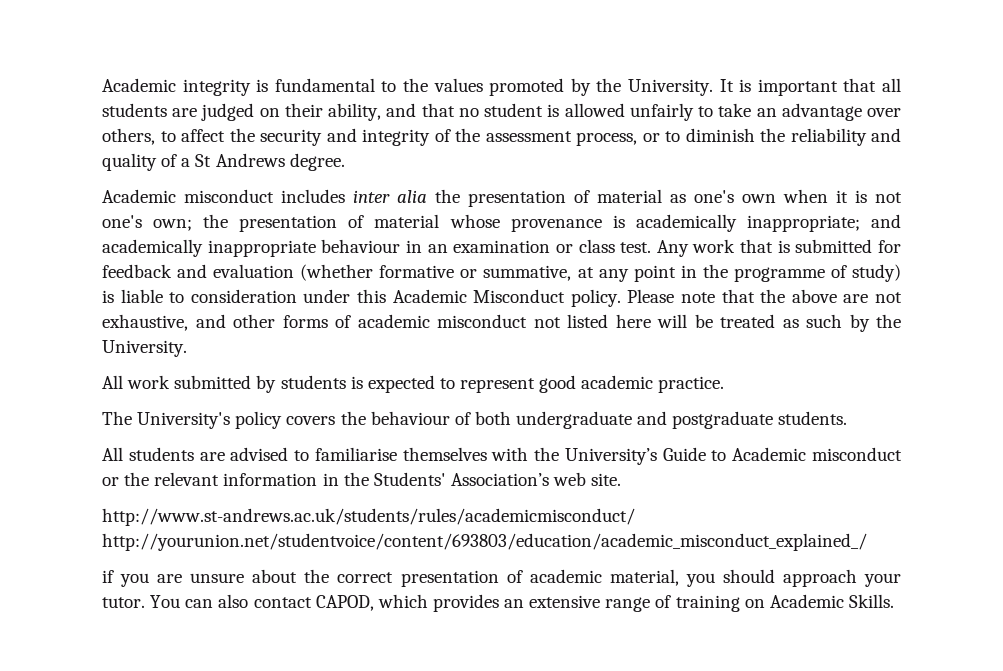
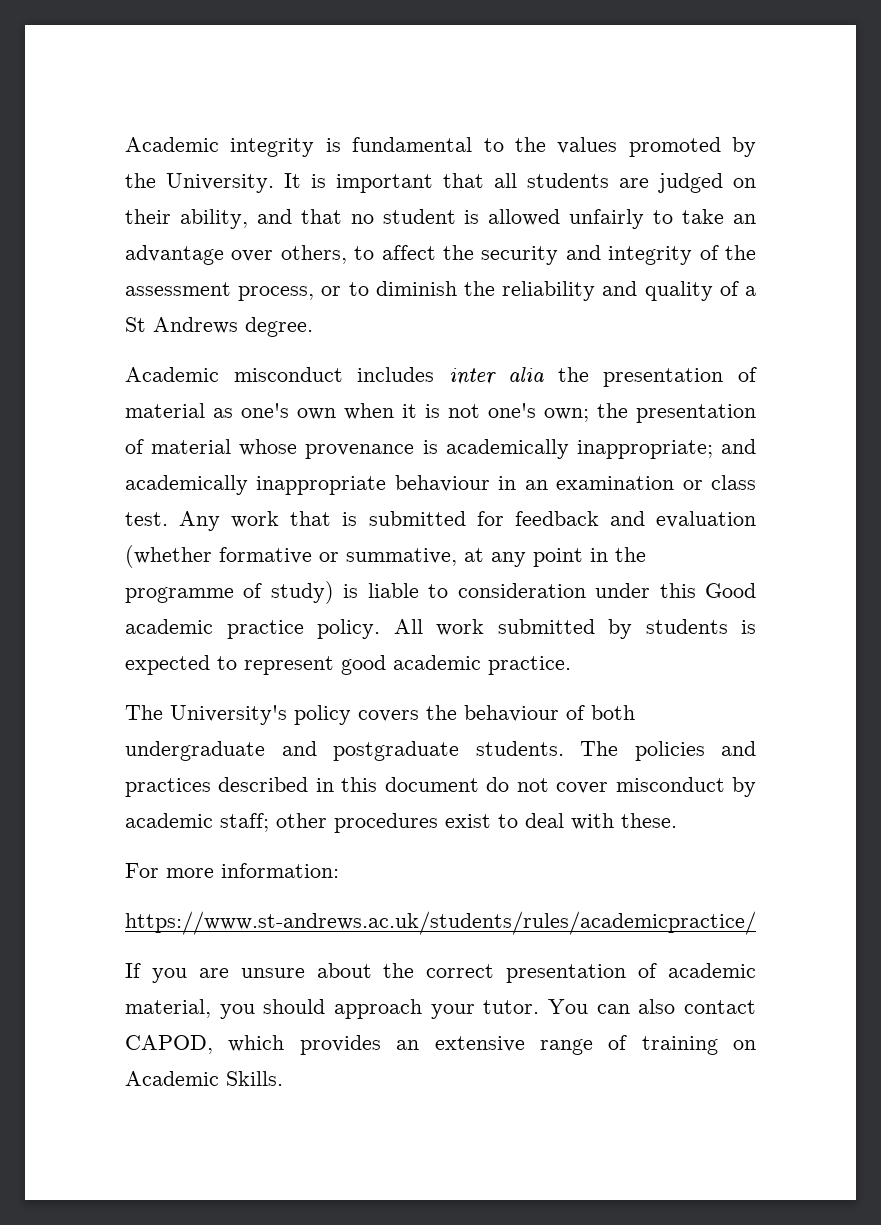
- Any work that is submitted for feedback and evaluation (whether formative or summative, at any point in the programme of study) is liable to consideration under this Academic Misconduct policy. Please note that the above are not exhaustive, and other forms of academic misconduct not listed here will be treated as such by the University.
- All work submitted by students is expected to represent good academic practice.
+ Any work that is submitted for feedback and evaluation (whether formative or summative, at any point in the programme of study) is liable to consideration under this Good academic practice policy. All work submitted by students is expected to represent good academic practice.
- The University's policy covers the behaviour of both undergraduate and postgraduate students.
- All students are advised to familiarise themselves with the University’s Guide to Academic misconduct or the relevant information in the Students' Association’s web site.
- http://www.st-andrews.ac.uk/students/rules/academicmisconduct/ http://yourunion.net/studentvoice/content/693803/education/academic_misconduct_explained_/
- if you are unsure about the correct presentation of academic material, you should approach your tutor.
+ The University's policy covers the behaviour of both undergraduate and postgraduate students. The policies and practices described in this document do not cover misconduct by academic staff; other procedures exist to deal with these.
+ For more information:
+ https://www.st-andrews.ac.uk/students/rules/academicpractice/
+ If you are unsure about the correct presentation of academic material, you should approach your tutor.

